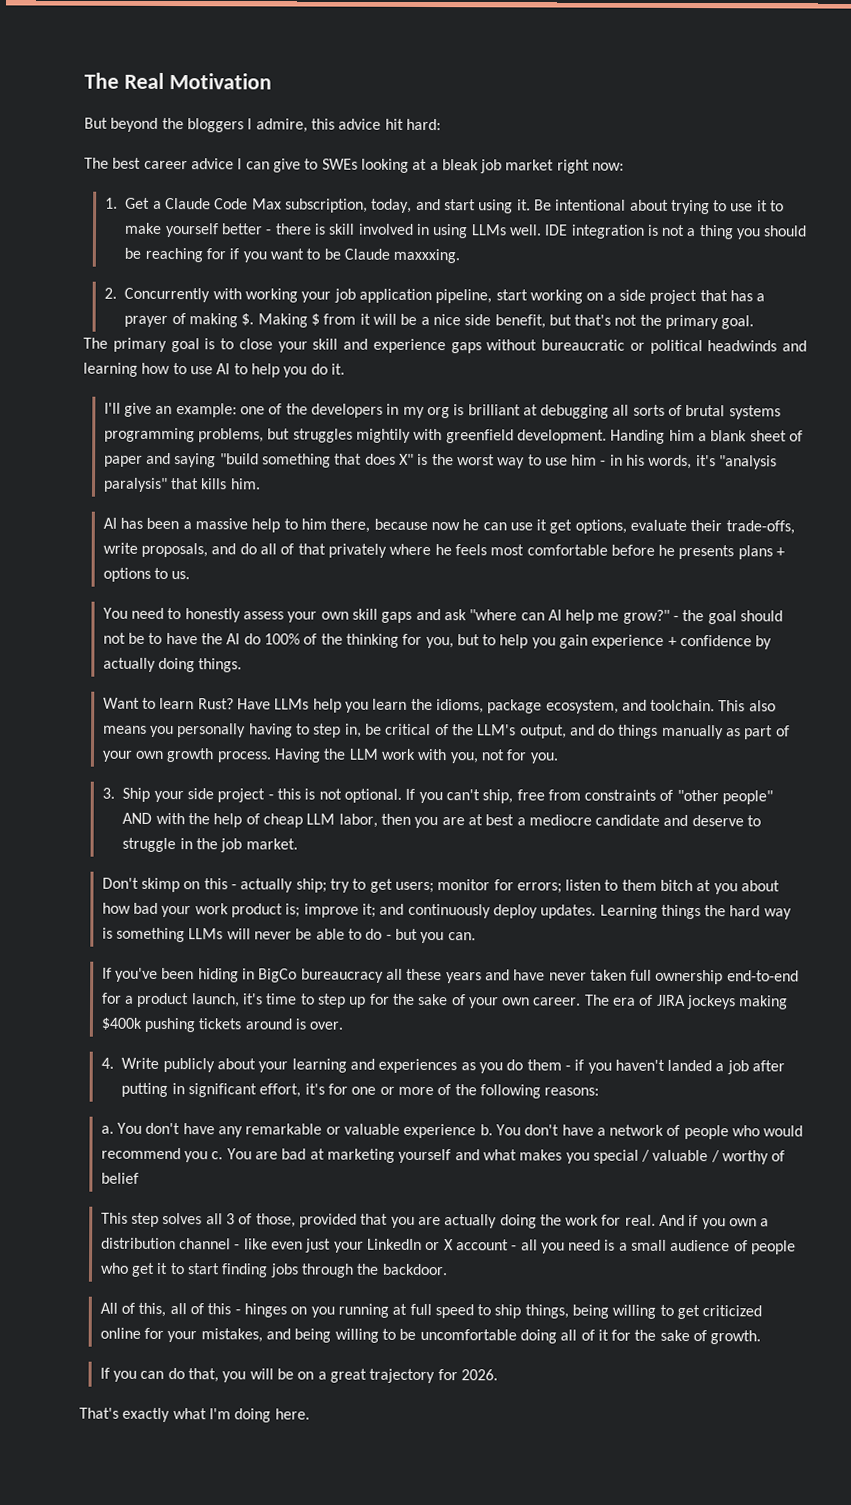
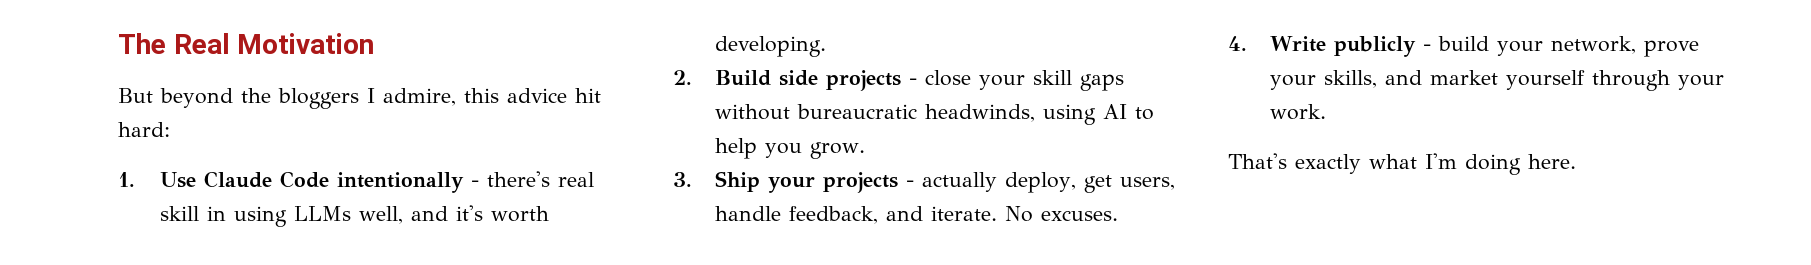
- The best career advice I can give to SWEs looking at a bleak job market right now:
- 1. Get a Claude Code Max subscription, today, and start using it. Be intentional about trying to use it to make yourself better - there is skill involved in using LLMs well. IDE integration is not a thing you should be reaching for if you want to be Claude maxxxing.
- 2. Concurrently with working your job application pipeline, start working on a side project that has a prayer of making $. Making $ from it will be a nice side benefit, but that's not the primary goal.
- The primary goal is to close your skill and experience gaps without bureaucratic or political headwinds and learning how to use AI to help you do it.
- I'll give an example: one of the developers in my org is brilliant at debugging all sorts of brutal systems programming problems, but struggles mightily with greenfield development. Handing him a blank sheet of paper and saying "build something that does X" is the worst way to use him - in his words, it's "analysis paralysis" that kills him.
- AI has been a massive help to him there, because now he can use it get options, evaluate their trade-offs, write proposals, and do all of that privately where he feels most comfortable before he presents plans + options to us.
- You need to honestly assess your own skill gaps and ask "where can AI help me grow?" - the goal should not be to have the AI do 100% of the thinking for you, but to help you gain experience + confidence by actually doing things.
- Want to learn Rust? Have LLMs help you learn the idioms, package ecosystem, and toolchain. This also means you personally having to step in, be critical of the LLM's output, and do things manually as part of your own growth process. Having the LLM work with you, not for you.
- 3. Ship your side project - this is not optional. If you can't ship, free from constraints of "other people" AND with the help of cheap LLM labor, then you are at best a mediocre candidate and deserve to struggle in the job market.
- Don't skimp on this - actually ship; try to get users; monitor for errors; listen to them bitch at you about how bad your work product is; improve it; and continuously deploy updates. Learning things the hard way is something LLMs will never be able to do - but you can.
- If you've been hiding in BigCo bureaucracy all these years and have never taken full ownership end-to-end for a product launch, it's time to step up for the sake of your own career. The era of JIRA jockeys making $400k pushing tickets around is over.
- 4. Write publicly about your learning and experiences as you do them - if you haven't landed a job after putting in significant effort, it's for one or more of the following reasons:
- a. You don't have any remarkable or valuable experience b. You don't have a network of people who would recommend you c. You are bad at marketing yourself and what makes you special / valuable / worthy of belief
- This step solves all 3 of those, provided that you are actually doing the work for real. And if you own a distribution channel - like even just your LinkedIn or X account - all you need is a small audience of people who get it to start finding jobs through the backdoor.
- All of this, all of this - hinges on you running at full speed to ship things, being willing to get criticized online for your mistakes, and being willing to be uncomfortable doing all of it for the sake of growth.
- If you can do that, you will be on a great trajectory for 2026.
+ 1. Use Claude Code intentionally - there's real skill in using LLMs well, and it's worth developing.
+ 2. Build side projects - close your skill gaps without bureaucratic headwinds, using AI to help you grow.
+ 3. Ship your projects - actually deploy, get users, handle feedback, and iterate. No excuses.
+ 4. Write publicly - build your network, prove your skills, and market yourself through your work.

